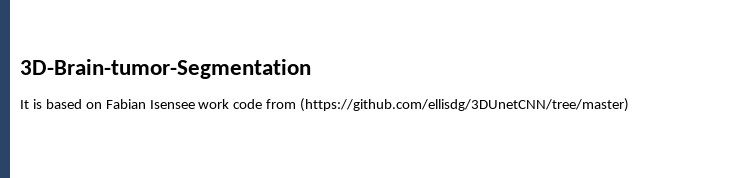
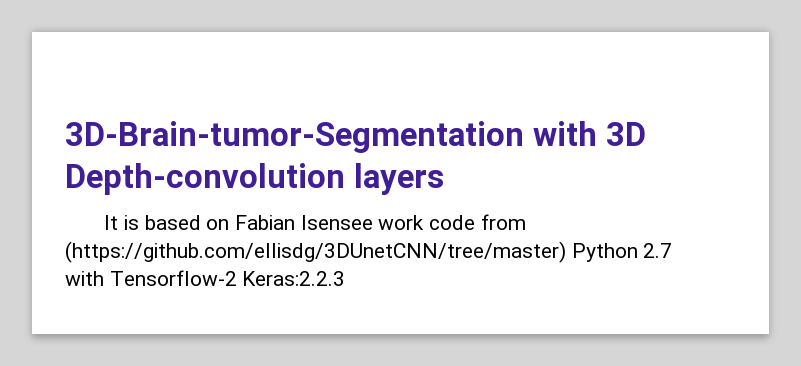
- 3D-Brain-tumor-Segmentation
+ 3D-Brain-tumor-Segmentation with 3D Depth-convolution layers
- It is based on Fabian Isensee work code from (https://github.com/ellisdg/3DUnetCNN/tree/master)
+ It is based on Fabian Isensee work code from (https://github.com/ellisdg/3DUnetCNN/tree/master) Python 2.7 with Tensorflow-2 Keras:2.2.3

